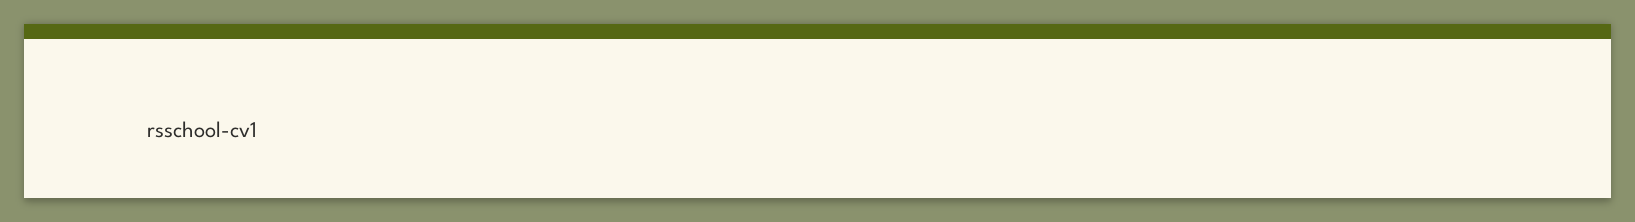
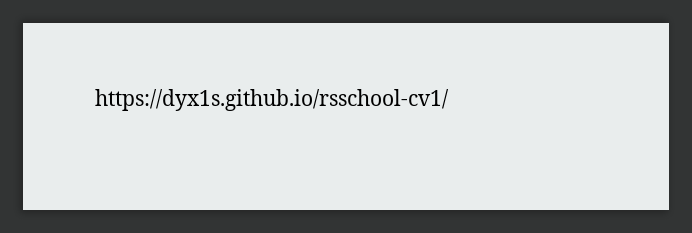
- rsschool-cv1
+ https://dyx1s.github.io/rsschool-cv1/

